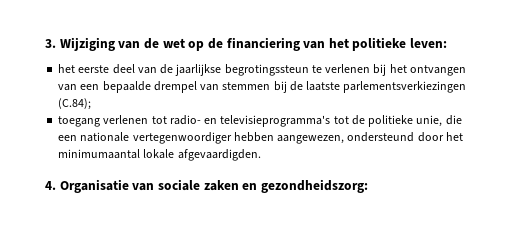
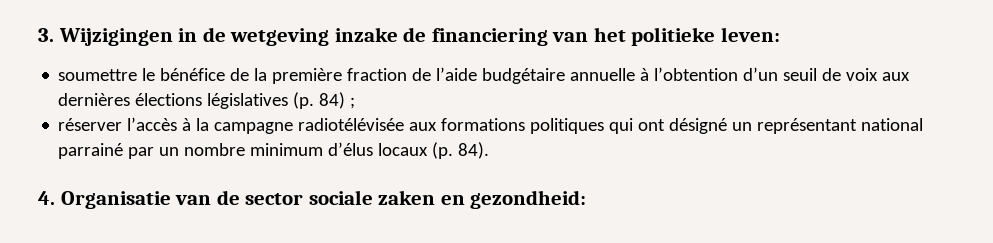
- 3. Wijziging van de wet op de financiering van het politieke leven:
+ 3. Wijzigingen in de wetgeving inzake de financiering van het politieke leven:
- het eerste deel van de jaarlijkse begrotingssteun te verlenen bij het ontvangen van een bepaalde drempel van stemmen bij de laatste parlementsverkiezingen (C.84);
- toegang verlenen tot radio- en televisieprogramma's tot de politieke unie, die een nationale vertegenwoordiger hebben aangewezen, ondersteund door het minimumaantal lokale afgevaardigden.
+ soumettre le bénéfice de la première fraction de l’aide budgétaire annuelle à l’obtention d’un seuil de voix aux dernières élections législatives (p. 84) ;
+ réserver l’accès à la campagne radiotélévisée aux formations politiques qui ont désigné un représentant national parrainé par un nombre minimum d’élus locaux (p. 84).
- 4. Organisatie van sociale zaken en gezondheidszorg:
+ 4. Organisatie van de sector sociale zaken en gezondheid:

